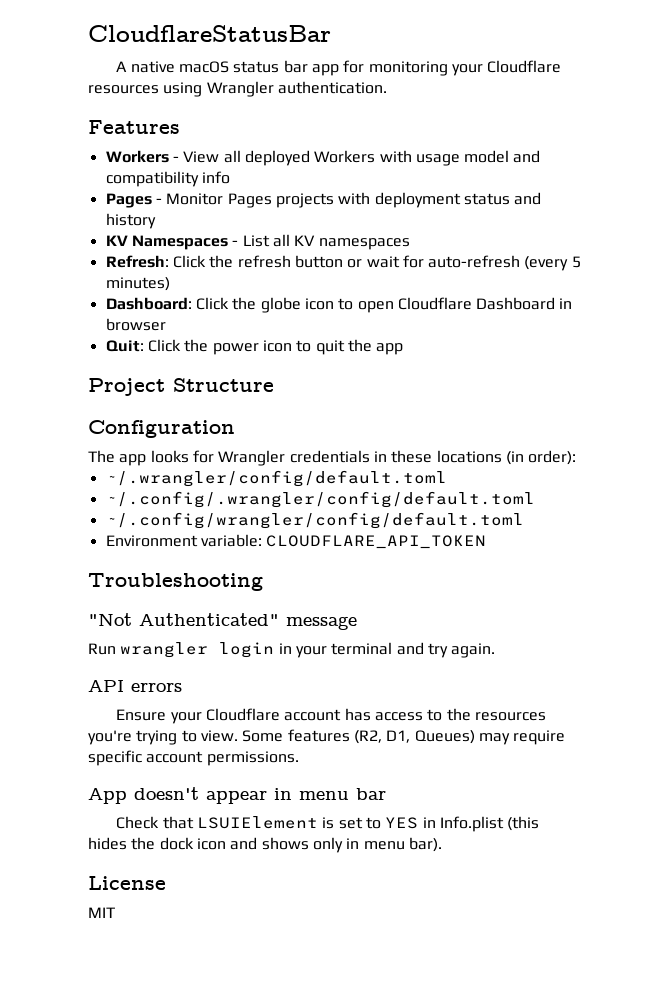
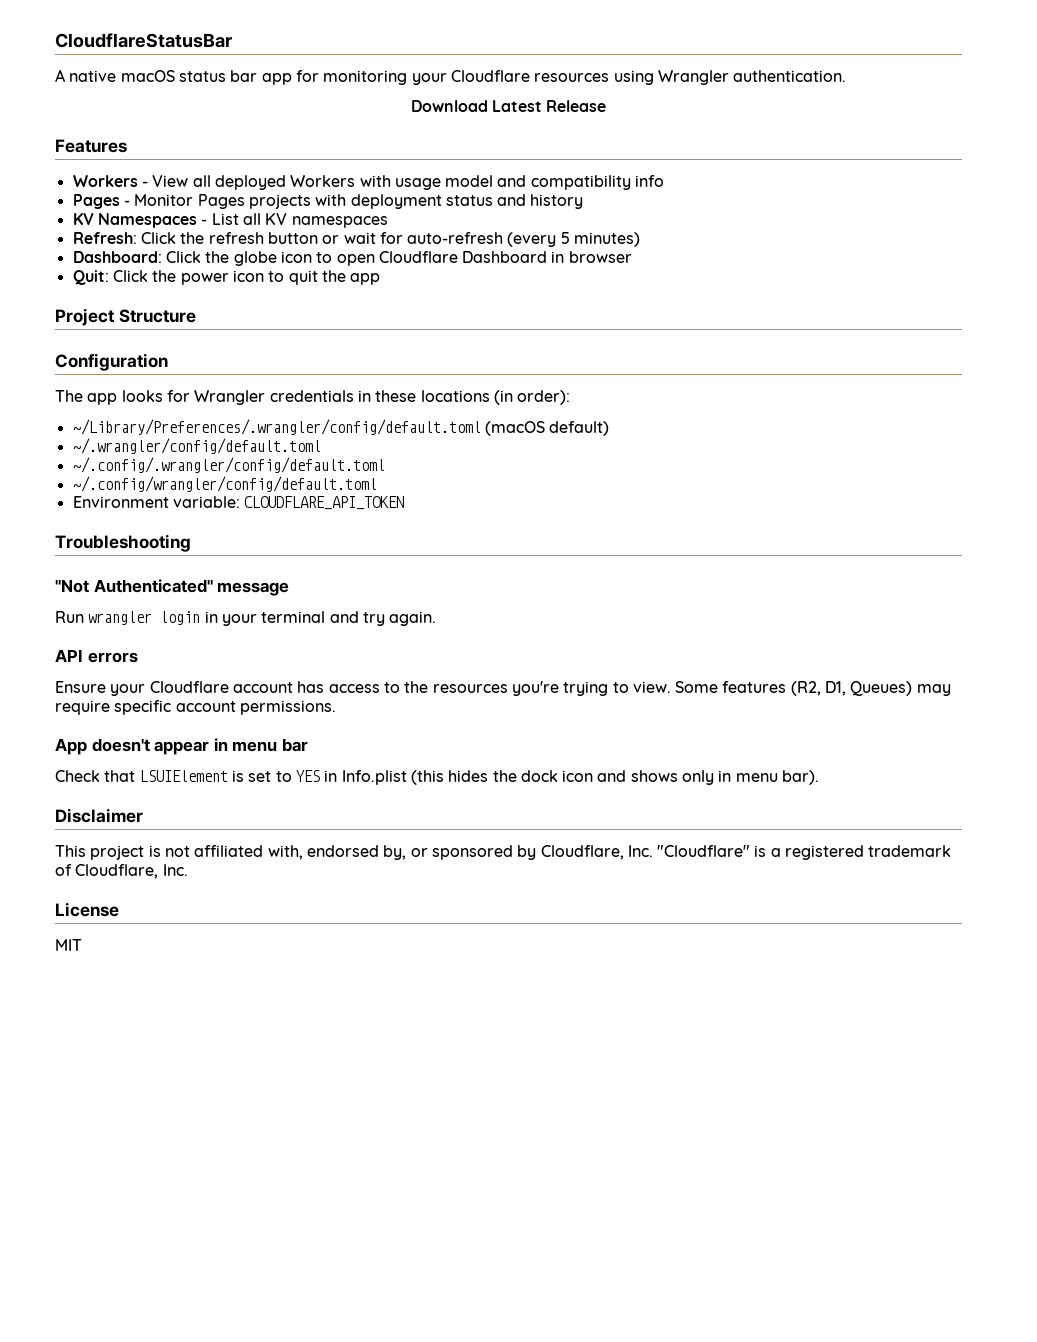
+ Download Latest Release
+ ~/Library/Preferences/.wrangler/config/default.toml (macOS default)
+ Disclaimer
+ This project is not affiliated with, endorsed by, or sponsored by Cloudflare, Inc. "Cloudflare" is a registered trademark of Cloudflare, Inc.

